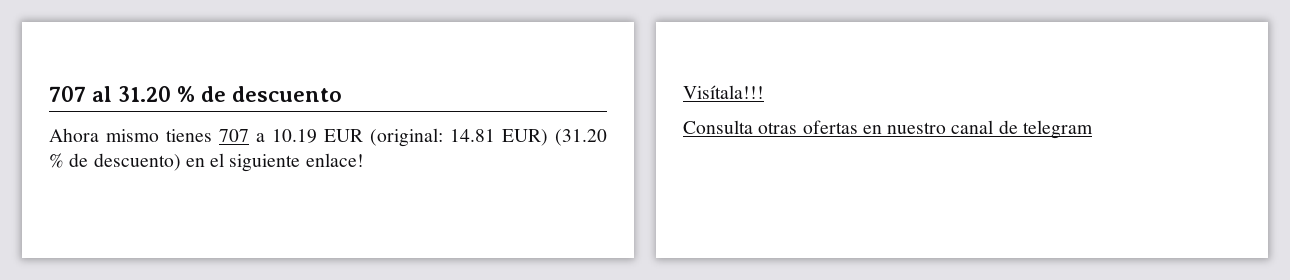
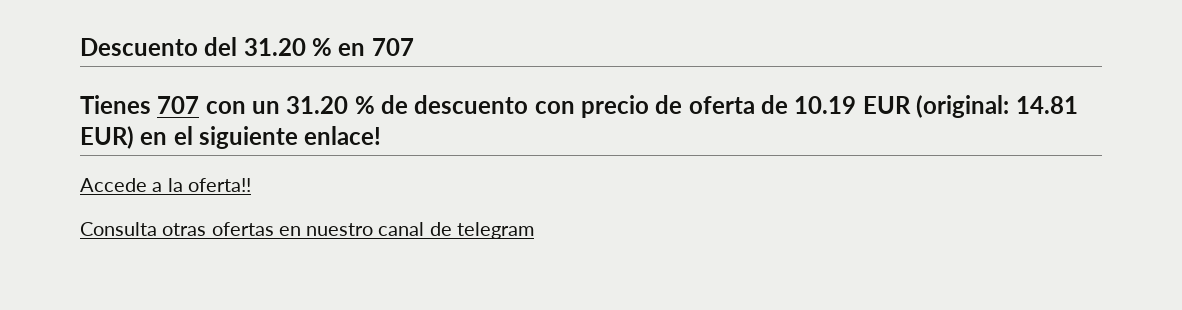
- 707 al 31.20 % de descuento
- Ahora mismo tienes 707 a 10.19 EUR (original: 14.81 EUR) (31.20 % de descuento) en el siguiente enlace!
+ Descuento del 31.20 % en 707
+ Tienes 707 con un 31.20 % de descuento con precio de oferta de 10.19 EUR (original: 14.81 EUR) en el siguiente enlace!
- Visítala!!!
+ Accede a la oferta!!

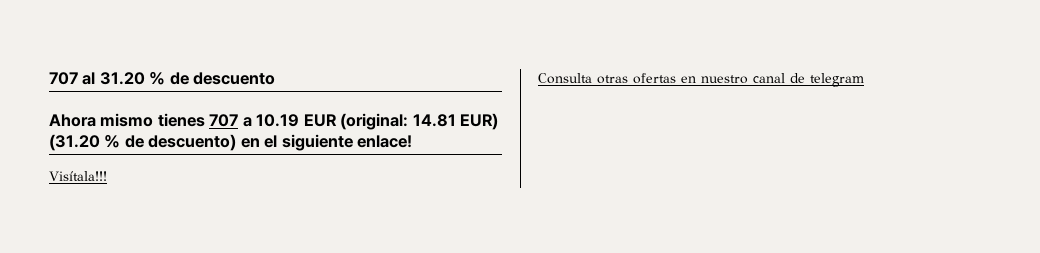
- Descuento del 31.20 % en 707
- Tienes 707 con un 31.20 % de descuento con precio de oferta de 10.19 EUR (original: 14.81 EUR) en el siguiente enlace!
+ 707 al 31.20 % de descuento
+ Ahora mismo tienes 707 a 10.19 EUR (original: 14.81 EUR) (31.20 % de descuento) en el siguiente enlace!
- Accede a la oferta!!
+ Visítala!!!

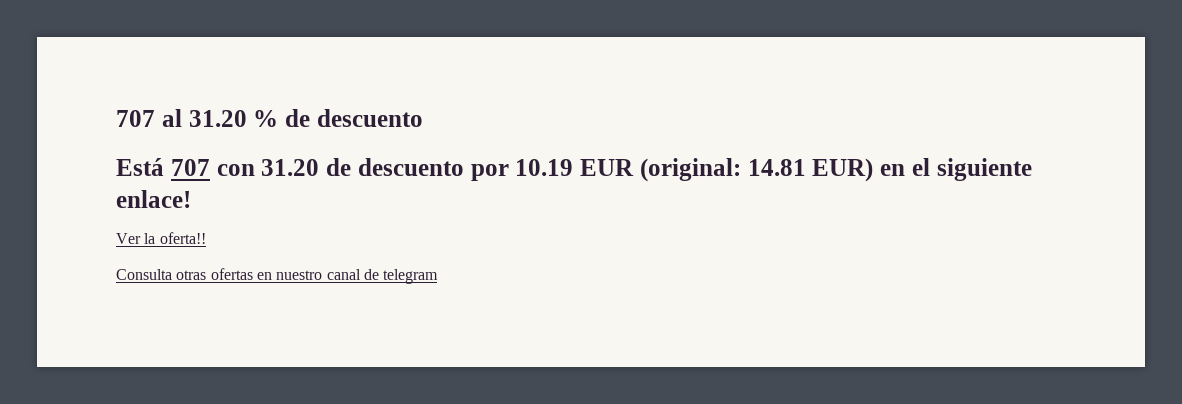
- Ahora mismo tienes 707 a 10.19 EUR (original: 14.81 EUR) (31.20 % de descuento) en el siguiente enlace!
+ Está 707 con 31.20 de descuento por 10.19 EUR (original: 14.81 EUR) en el siguiente enlace!
- Visítala!!!
+ Ver la oferta!!

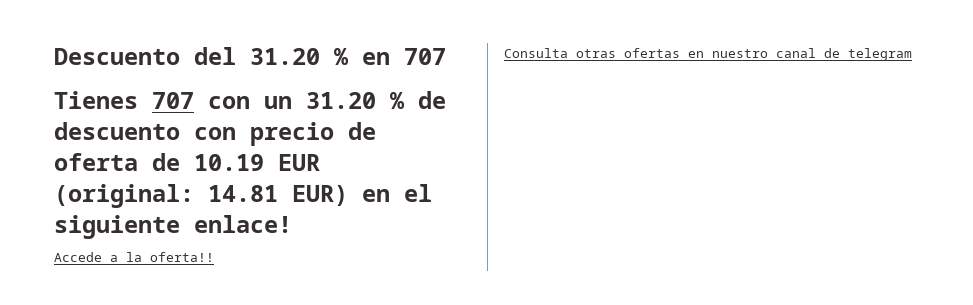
- 707 al 31.20 % de descuento
- Está 707 con 31.20 de descuento por 10.19 EUR (original: 14.81 EUR) en el siguiente enlace!
+ Descuento del 31.20 % en 707
+ Tienes 707 con un 31.20 % de descuento con precio de oferta de 10.19 EUR (original: 14.81 EUR) en el siguiente enlace!
- Ver la oferta!!
+ Accede a la oferta!!

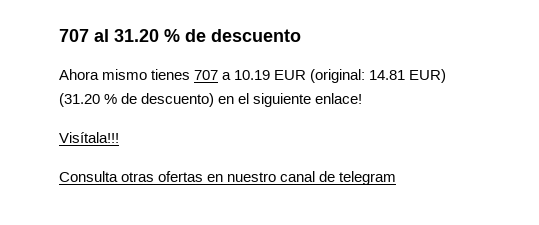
- Descuento del 31.20 % en 707
- Tienes 707 con un 31.20 % de descuento con precio de oferta de 10.19 EUR (original: 14.81 EUR) en el siguiente enlace!
+ 707 al 31.20 % de descuento
+ Ahora mismo tienes 707 a 10.19 EUR (original: 14.81 EUR) (31.20 % de descuento) en el siguiente enlace!
- Accede a la oferta!!
+ Visítala!!!

